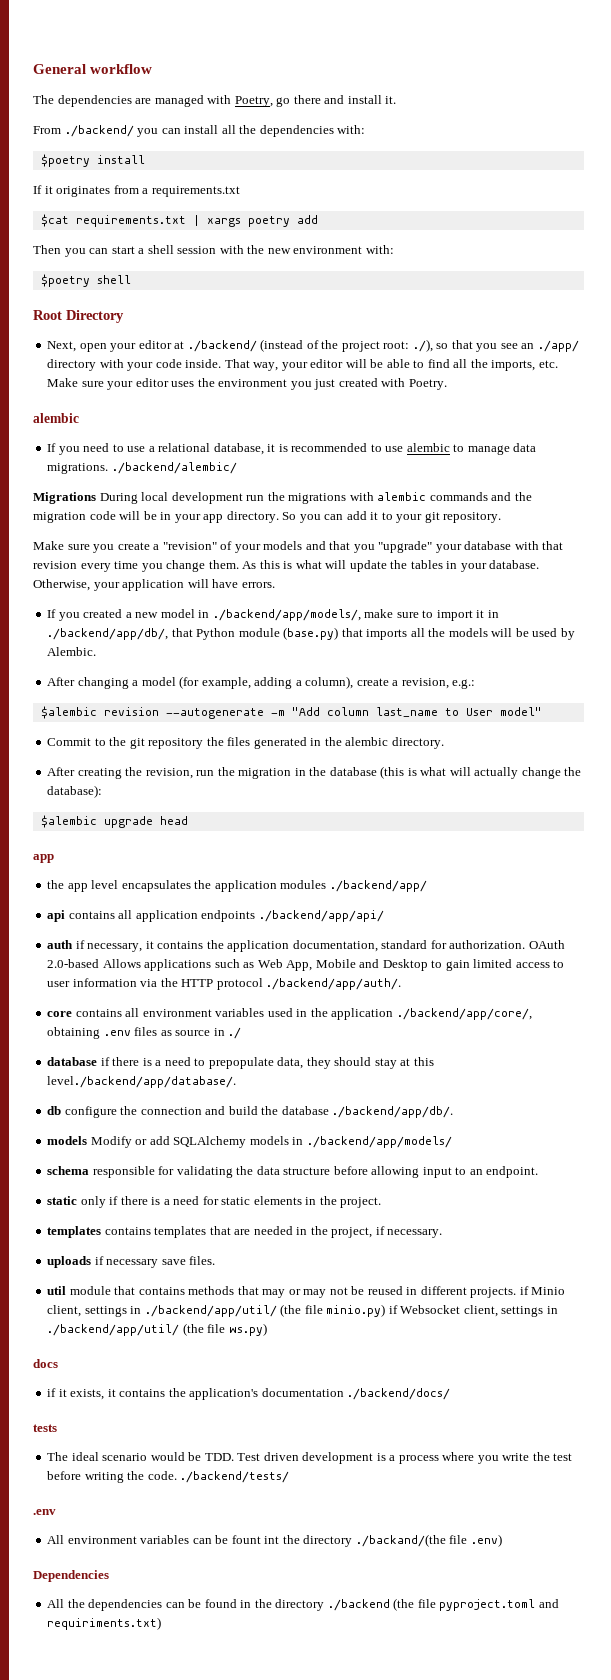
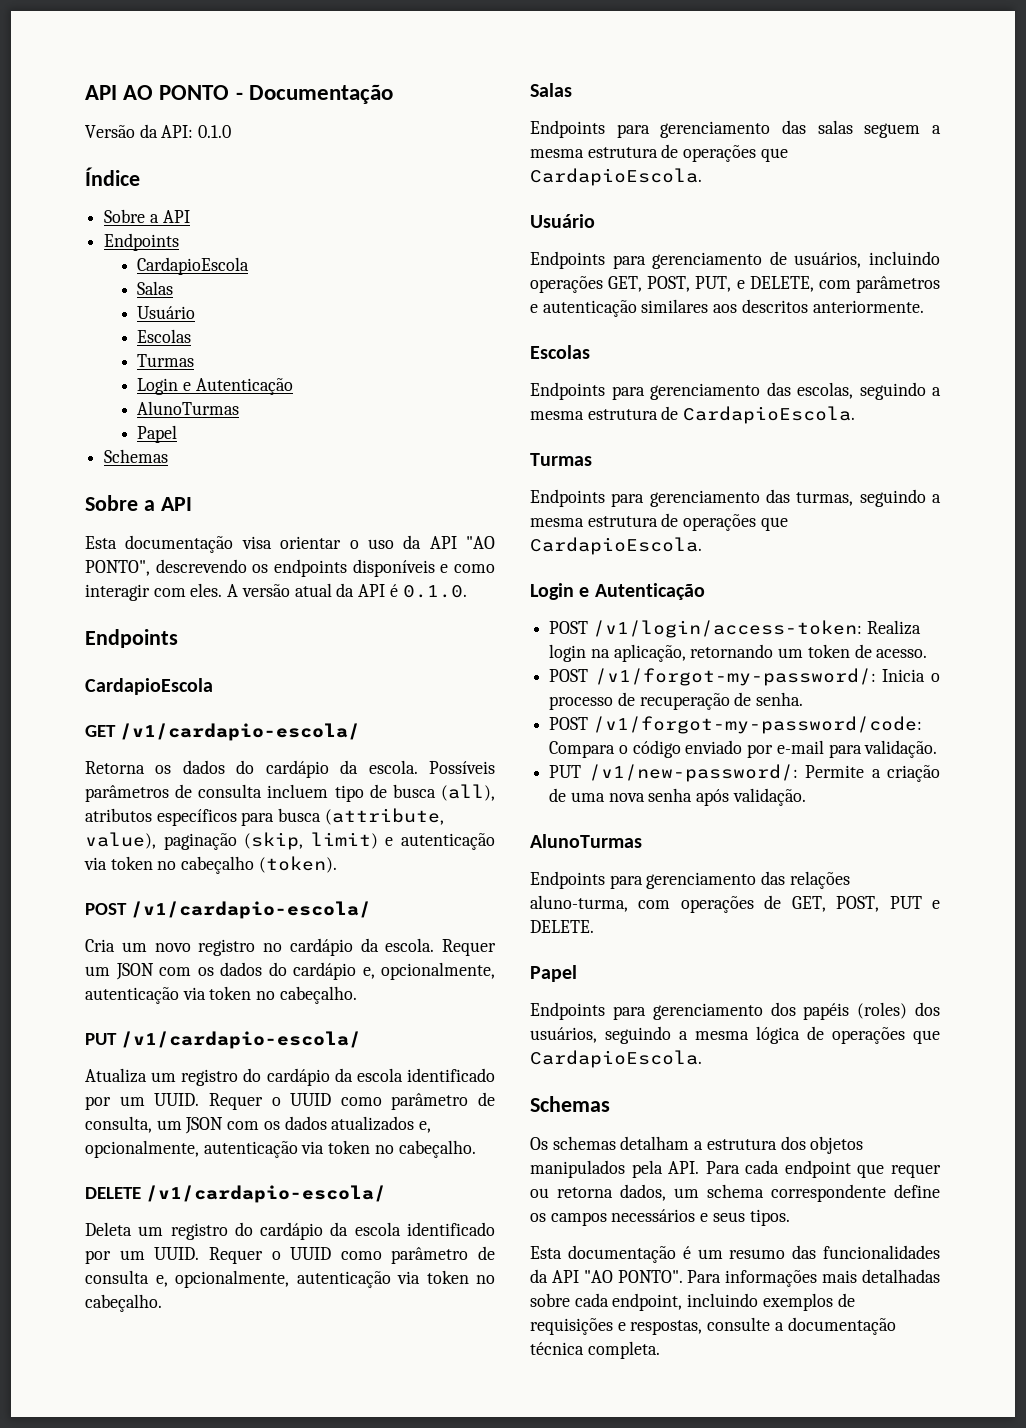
- General workflow
- The dependencies are managed with Poetry, go there and install it.
- From ./backend/ you can install all the dependencies with:
- $poetry install
- If it originates from a requirements.txt
- $cat requirements.txt | xargs poetry add
- Then you can start a shell session with the new environment with:
- $poetry shell
- Root Directory
- Next, open your editor at ./backend/ (instead of the project root: ./), so that you see an ./app/ directory with your code inside. That way, your editor will be able to find all the imports, etc. Make sure your editor uses the environment you just created with Poetry.
- alembic
- If you need to use a relational database, it is recommended to use alembic to manage data migrations. ./backend/alembic/
- Migrations During local development run the migrations with alembic commands and the migration code will be in your app directory. So you can add it to your git repository.
- Make sure you create a "revision" of your models and that you "upgrade" your database with that revision every time you change them. As this is what will update the tables in your database. Otherwise, your application will have errors.
- If you created a new model in ./backend/app/models/, make sure to import it in ./backend/app/db/, that Python module (base.py) that imports all the models will be used by Alembic.
- After changing a model (for example, adding a column), create a revision, e.g.:
- $alembic revision --autogenerate -m "Add column last_name to User model"
- Commit to the git repository the files generated in the alembic directory.
- After creating the revision, run the migration in the database (this is what will actually change the database):
- $alembic upgrade head
- app
- the app level encapsulates the application modules ./backend/app/
- api contains all application endpoints ./backend/app/api/
- auth if necessary, it contains the application documentation, standard for authorization. OAuth 2.0-based Allows applications such as Web App, Mobile and Desktop to gain limited access to user information via the HTTP protocol ./backend/app/auth/.
- core contains all environment variables used in the application ./backend/app/core/, obtaining .env files as source in ./
- database if there is a need to prepopulate data, they should stay at this level./backend/app/database/.
- db configure the connection and build the database ./backend/app/db/.
- models Modify or add SQLAlchemy models in ./backend/app/models/
- schema responsible for validating the data structure before allowing input to an endpoint.
- static only if there is a need for static elements in the project.
- templates contains templates that are needed in the project, if necessary.
- uploads if necessary save files.
- util module that contains methods that may or may not be reused in different projects. if Minio client, settings in ./backend/app/util/ (the file minio.py) if Websocket client, settings in ./backend/app/util/ (the file ws.py)
- docs
- if it exists, it contains the application's documentation ./backend/docs/
- tests
- The ideal scenario would be TDD. Test driven development is a process where you write the test before writing the code. ./backend/tests/
- .env
- All environment variables can be fount int the directory ./backand/(the file .env)
- Dependencies
- All the dependencies can be found in the directory ./backend (the file pyproject.toml and requiriments.txt)
+ API AO PONTO - Documentação
+ Versão da API: 0.1.0
+ Índice
+ Sobre a API
+ Endpoints
+ CardapioEscola
+ Salas
+ Usuário
+ Escolas
+ Turmas
+ Login e Autenticação
+ AlunoTurmas
+ Papel
+ Schemas
+ Sobre a API
+ Esta documentação visa orientar o uso da API "AO PONTO", descrevendo os endpoints disponíveis e como interagir com eles. A versão atual da API é 0.1.0.
+ Endpoints
+ CardapioEscola
+ GET /v1/cardapio-escola/
+ Retorna os dados do cardápio da escola. Possíveis parâmetros de consulta incluem tipo de busca (all), atributos específicos para busca (attribute, value), paginação (skip, limit) e autenticação via token no cabeçalho (token).
+ POST /v1/cardapio-escola/
+ Cria um novo registro no cardápio da escola. Requer um JSON com os dados do cardápio e, opcionalmente, autenticação via token no cabeçalho.
+ PUT /v1/cardapio-escola/
+ Atualiza um registro do cardápio da escola identificado por um UUID. Requer o UUID como parâmetro de consulta, um JSON com os dados atualizados e, opcionalmente, autenticação via token no cabeçalho.
+ DELETE /v1/cardapio-escola/
+ Deleta um registro do cardápio da escola identificado por um UUID. Requer o UUID como parâmetro de consulta e, opcionalmente, autenticação via token no cabeçalho.
+ Salas
+ Endpoints para gerenciamento das salas seguem a mesma estrutura de operações que CardapioEscola.
+ Usuário
+ Endpoints para gerenciamento de usuários, incluindo operações GET, POST, PUT, e DELETE, com parâmetros e autenticação similares aos descritos anteriormente.
+ Escolas
+ Endpoints para gerenciamento das escolas, seguindo a mesma estrutura de CardapioEscola.
+ Turmas
+ Endpoints para gerenciamento das turmas, seguindo a mesma estrutura de operações que CardapioEscola.
+ Login e Autenticação
+ POST /v1/login/access-token: Realiza login na aplicação, retornando um token de acesso.
+ POST /v1/forgot-my-password/: Inicia o processo de recuperação de senha.
+ POST /v1/forgot-my-password/code: Compara o código enviado por e-mail para validação.
+ PUT /v1/new-password/: Permite a criação de uma nova senha após validação.
+ AlunoTurmas
+ Endpoints para gerenciamento das relações aluno-turma, com operações de GET, POST, PUT e DELETE.
+ Papel
+ Endpoints para gerenciamento dos papéis (roles) dos usuários, seguindo a mesma lógica de operações que CardapioEscola.
+ Schemas
+ Os schemas detalham a estrutura dos objetos manipulados pela API. Para cada endpoint que requer ou retorna dados, um schema correspondente define os campos necessários e seus tipos.
+ Esta documentação é um resumo das funcionalidades da API "AO PONTO". Para informações mais detalhadas sobre cada endpoint, incluindo exemplos de requisições e respostas, consulte a documentação técnica completa.

